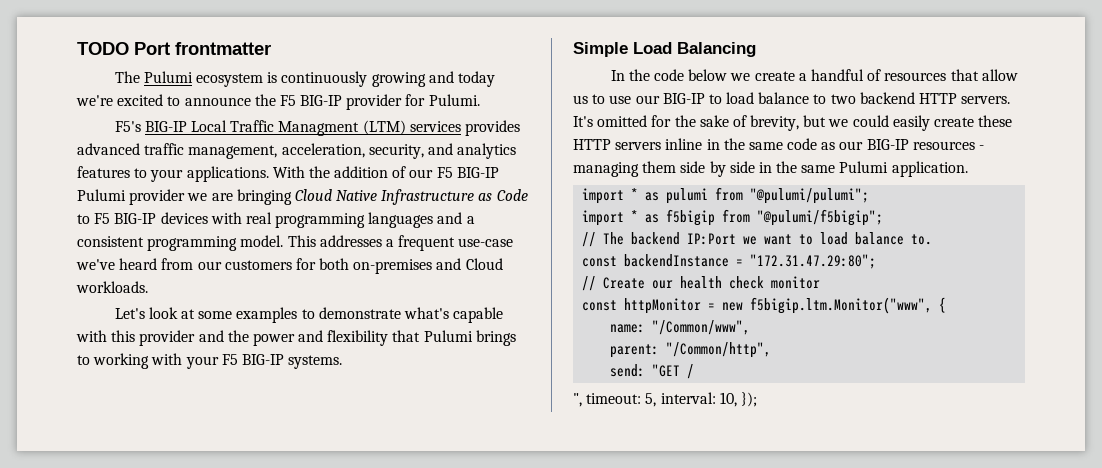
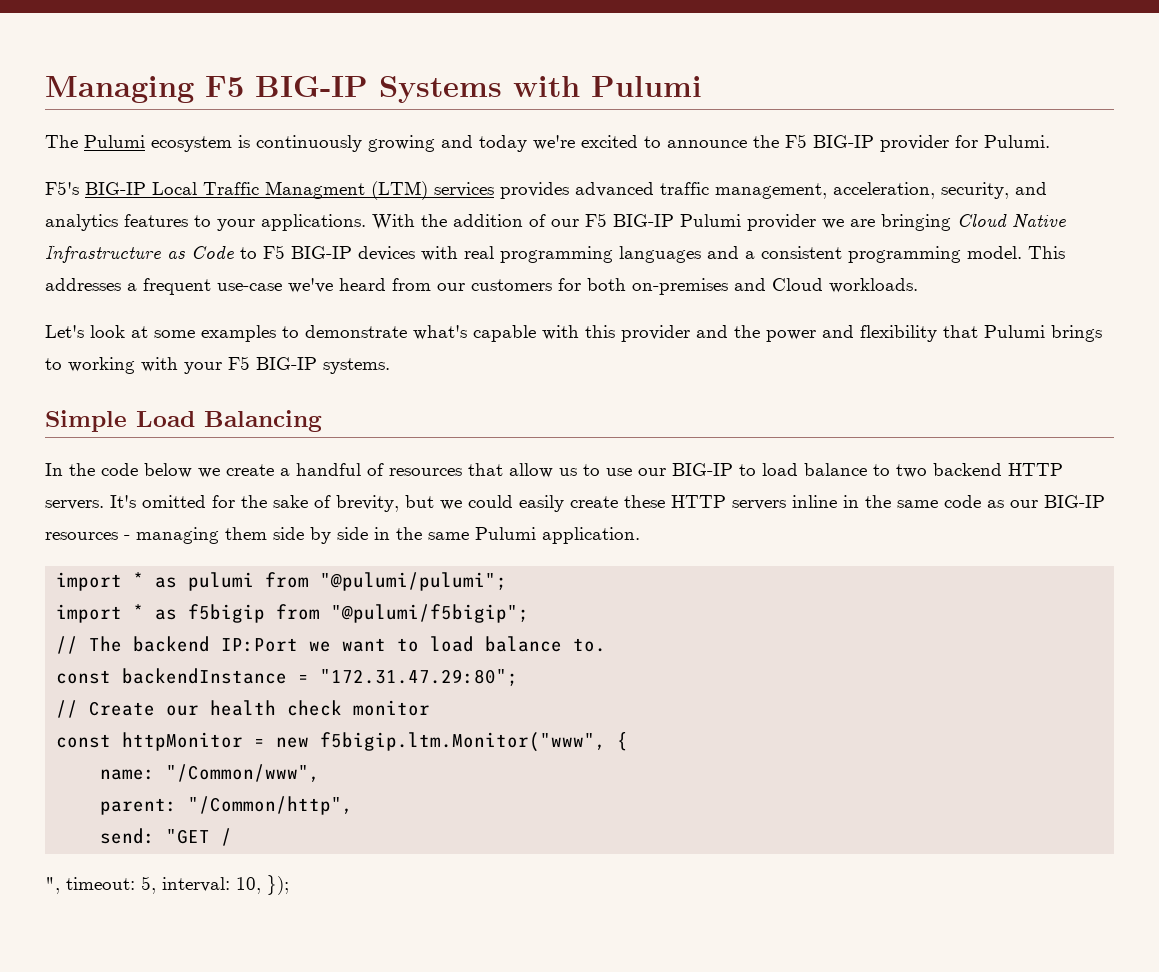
- TODO Port frontmatter
+ Managing F5 BIG-IP Systems with Pulumi

